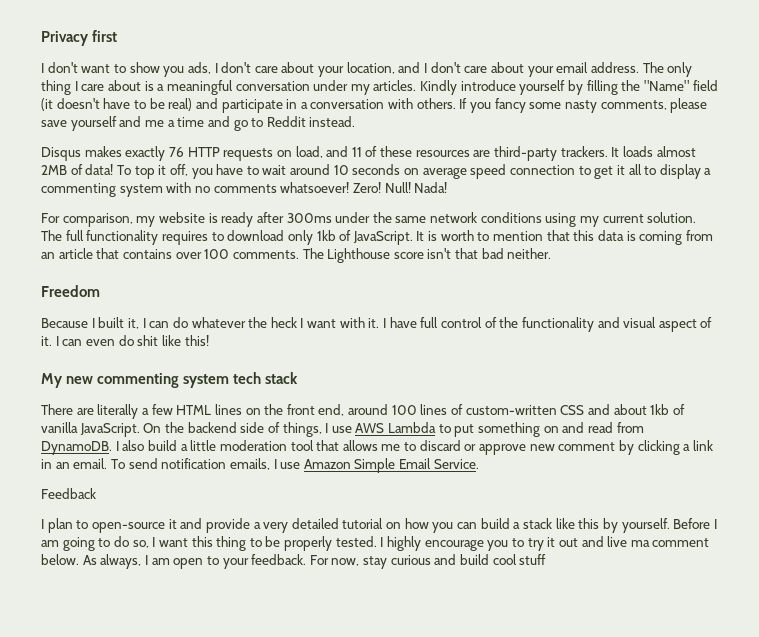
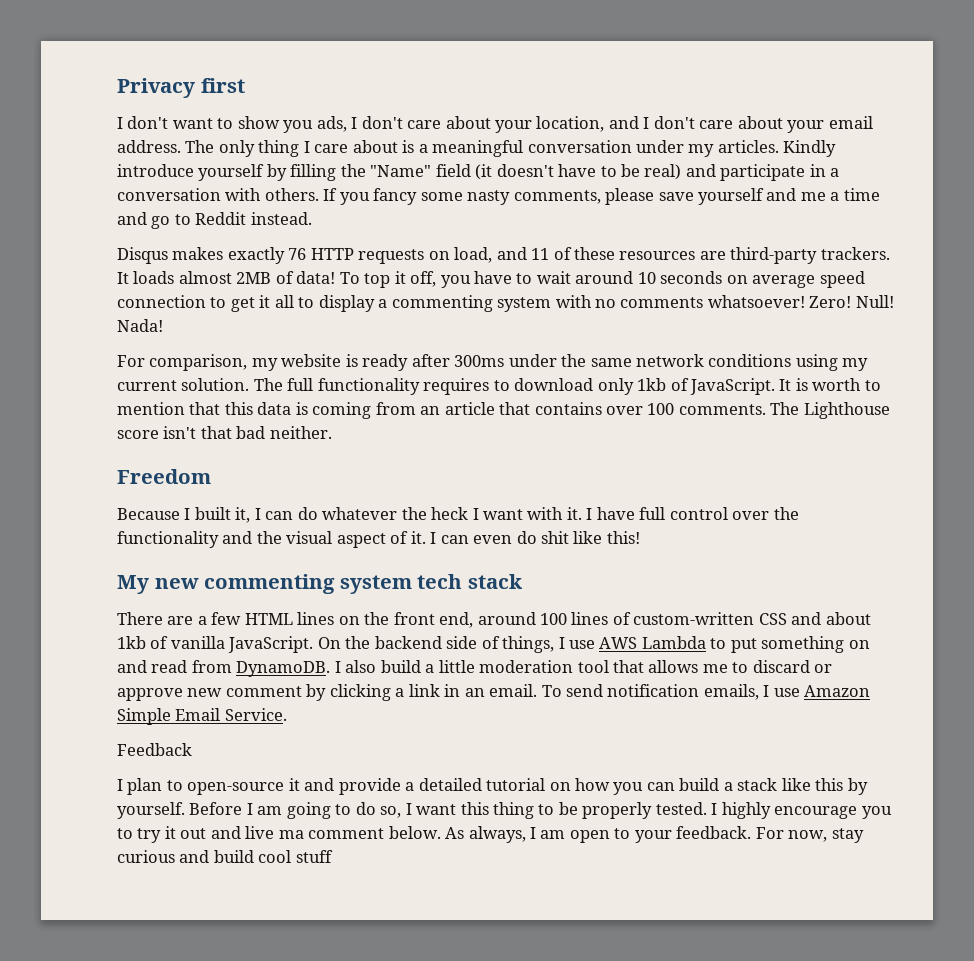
- I have full control of the functionality and visual aspect of it.
+ I have full control over the functionality and the visual aspect of it.
- There are literally a few HTML lines on the front end, around 100 lines of custom-written CSS and about 1kb of vanilla JavaScript.
+ There are a few HTML lines on the front end, around 100 lines of custom-written CSS and about 1kb of vanilla JavaScript.
- I plan to open-source it and provide a very detailed tutorial on how you can build a stack like this by yourself.
+ I plan to open-source it and provide a detailed tutorial on how you can build a stack like this by yourself.

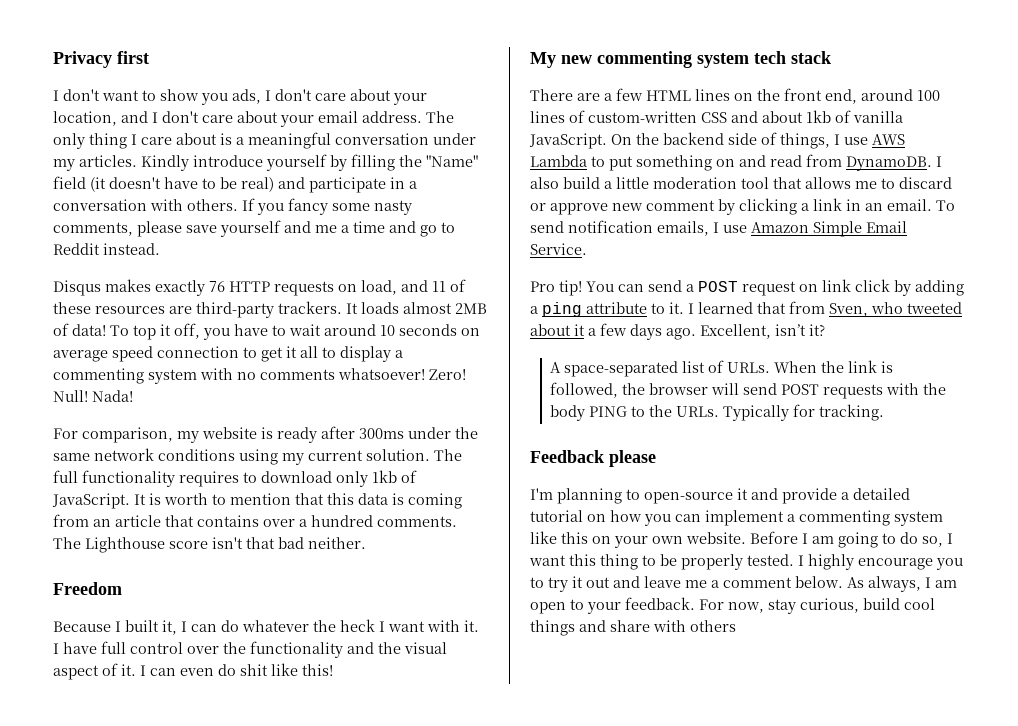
- It is worth to mention that this data is coming from an article that contains over 100 comments.
+ It is worth to mention that this data is coming from an article that contains over a hundred comments.
- Feedback
- I plan to open-source it and provide a detailed tutorial on how you can build a stack like this by yourself.
+ Pro tip! You can send a POST request on link click by adding a ping attribute to it. I learned that from Sven, who tweeted about it a few days ago. Excellent, isn’t it?
+ A space-separated list of URLs. When the link is followed, the browser will send POST requests with the body PING to the URLs. Typically for tracking.
+ Feedback please
+ I'm planning to open-source it and provide a detailed tutorial on how you can implement a commenting system like this on your own website.
- I highly encourage you to try it out and live ma comment below.
+ I highly encourage you to try it out and leave me a comment below.
- For now, stay curious and build cool stuff
+ For now, stay curious, build cool things and share with others

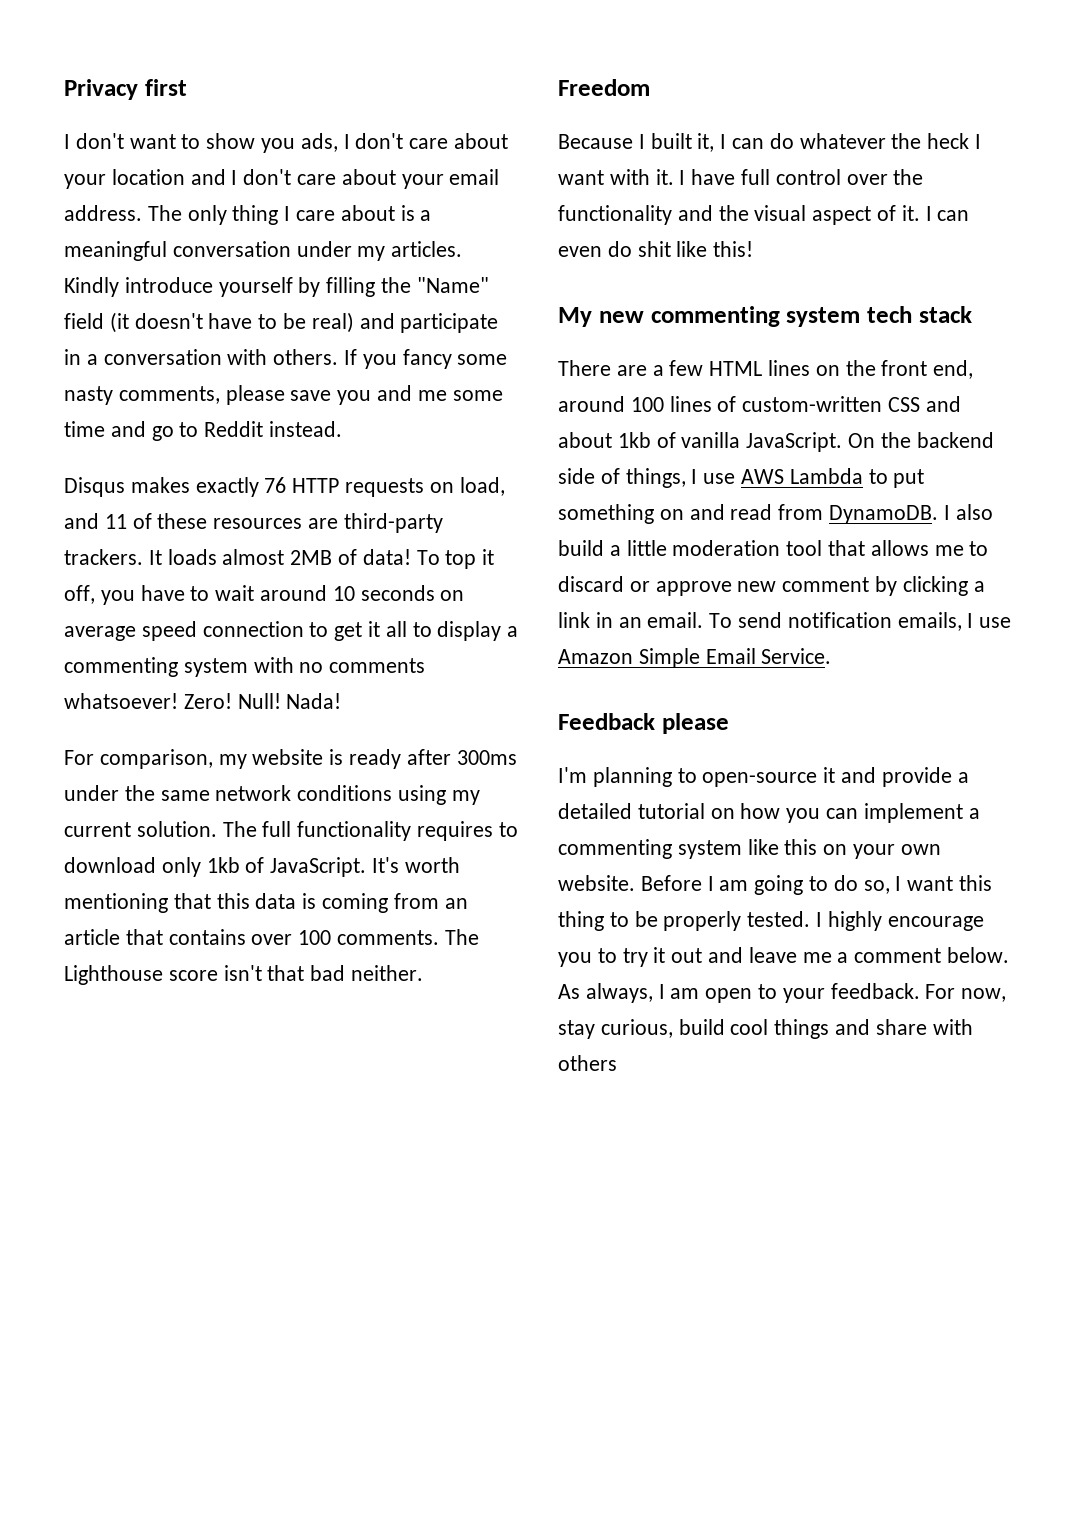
- I don't want to show you ads, I don't care about your location, and I don't care about your email address.
+ I don't want to show you ads, I don't care about your location and I don't care about your email address.
- If you fancy some nasty comments, please save yourself and me a time and go to Reddit instead.
+ If you fancy some nasty comments, please save you and me some time and go to Reddit instead.
- It is worth to mention that this data is coming from an article that contains over a hundred comments.
+ It's worth mentioning that this data is coming from an article that contains over 100 comments.
- Pro tip! You can send a POST request on link click by adding a ping attribute to it. I learned that from Sven, who tweeted about it a few days ago. Excellent, isn’t it?
- A space-separated list of URLs. When the link is followed, the browser will send POST requests with the body PING to the URLs. Typically for tracking.

